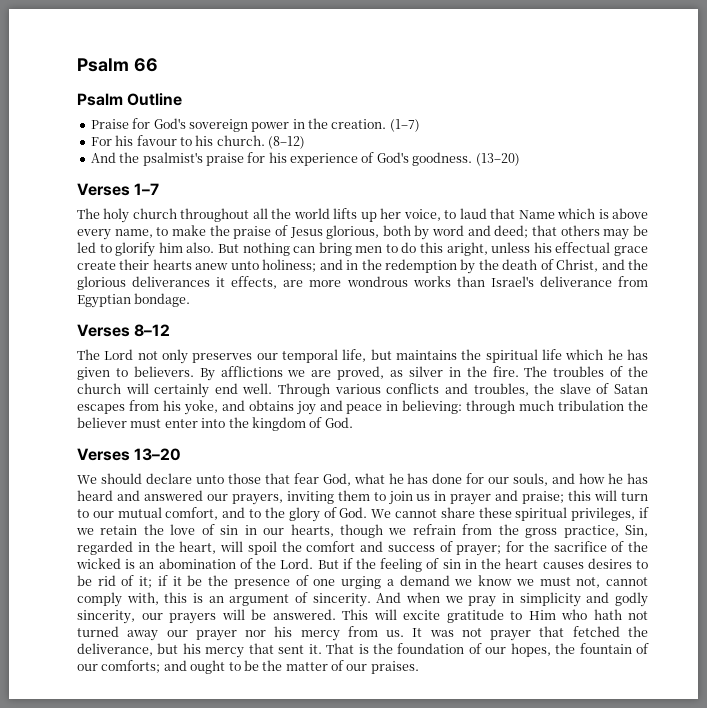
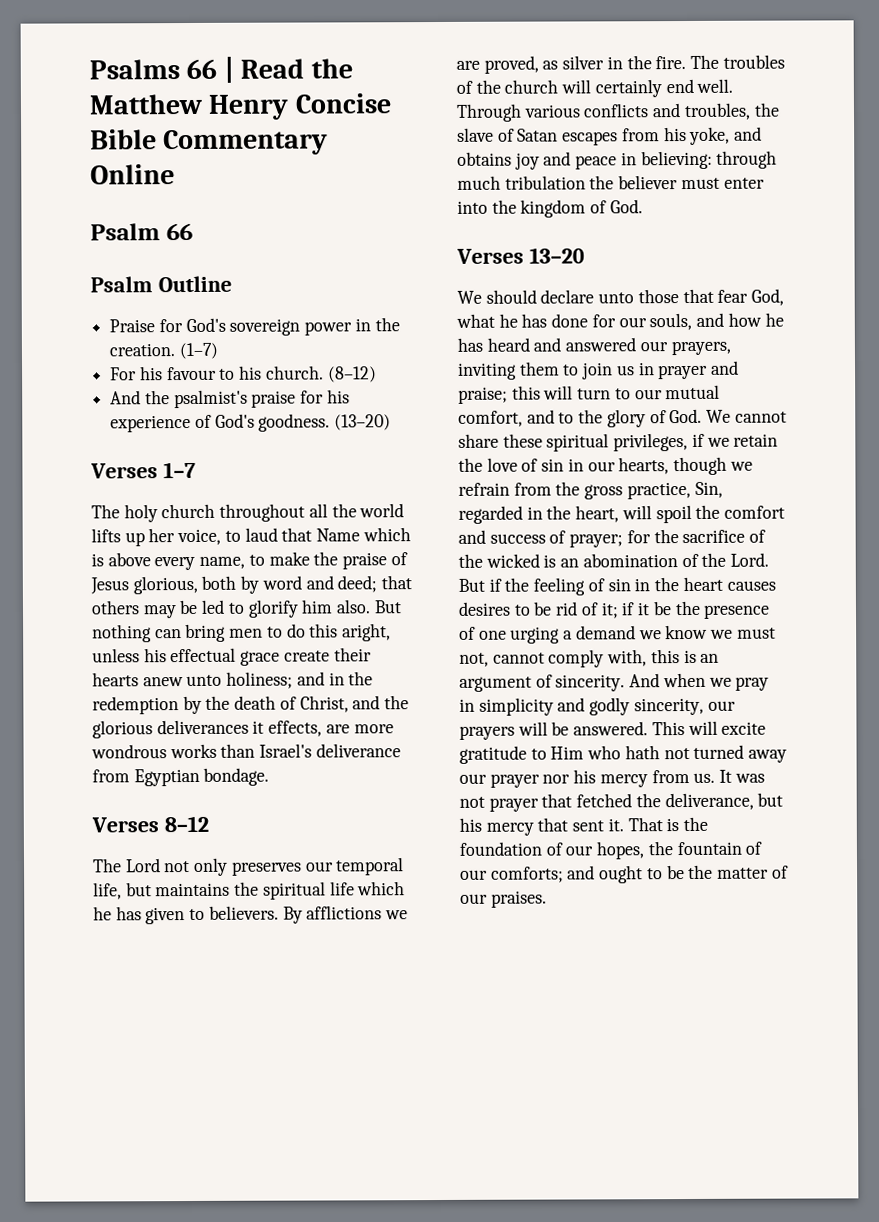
+ Psalms 66 | Read the Matthew Henry Concise Bible Commentary Online

